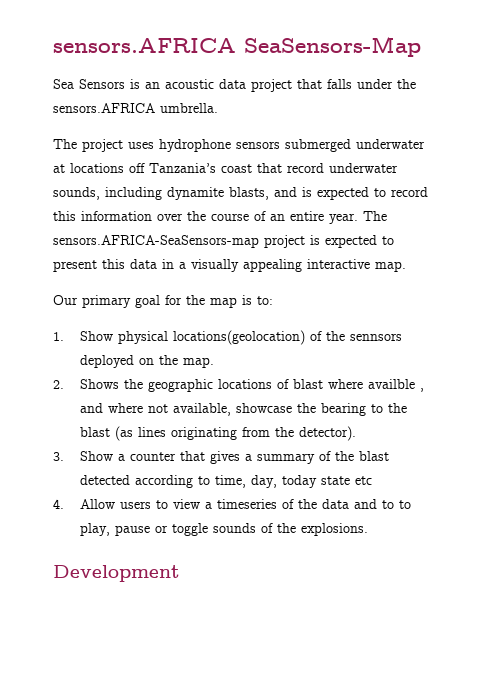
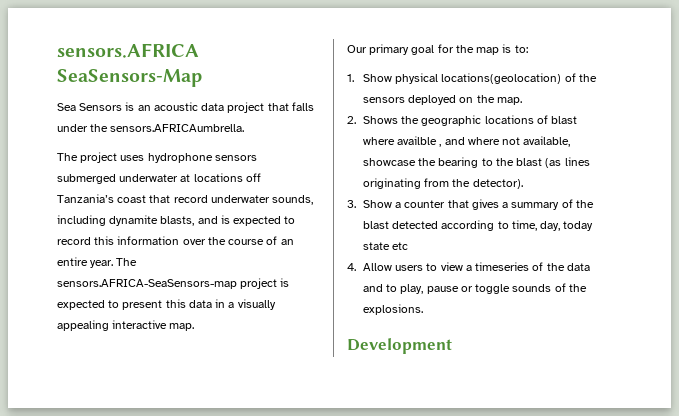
- Sea Sensors is an acoustic data project that falls under the sensors.AFRICA umbrella.
+ Sea Sensors is an acoustic data project that falls under the sensors.AFRICAumbrella.
- 1. Show physical locations(geolocation) of the sennsors deployed on the map.
+ 1. Show physical locations(geolocation) of the sensors deployed on the map.
- 4. Allow users to view a timeseries of the data and to to play, pause or toggle sounds of the explosions.
+ 4. Allow users to view a timeseries of the data and to play, pause or toggle sounds of the explosions.

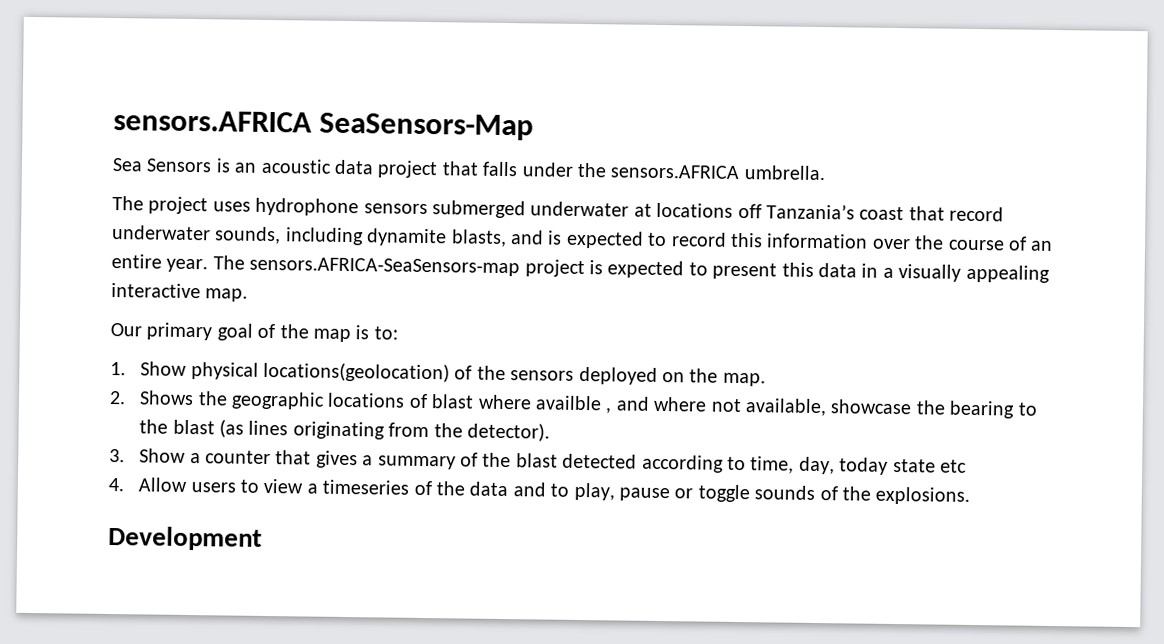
- Sea Sensors is an acoustic data project that falls under the sensors.AFRICAumbrella.
+ Sea Sensors is an acoustic data project that falls under the sensors.AFRICA umbrella.
- Our primary goal for the map is to:
+ Our primary goal of the map is to:

